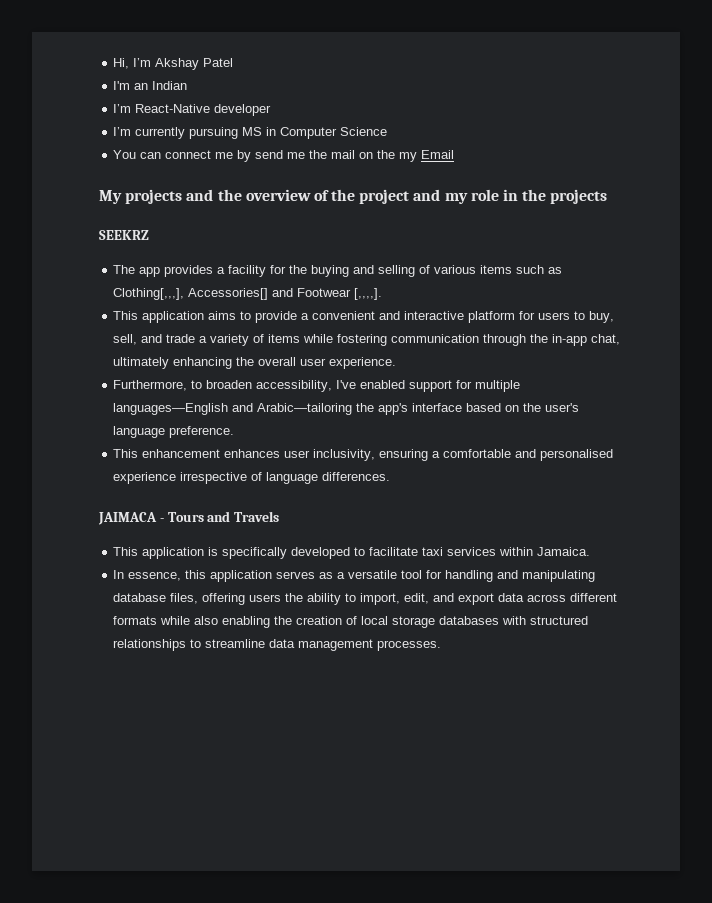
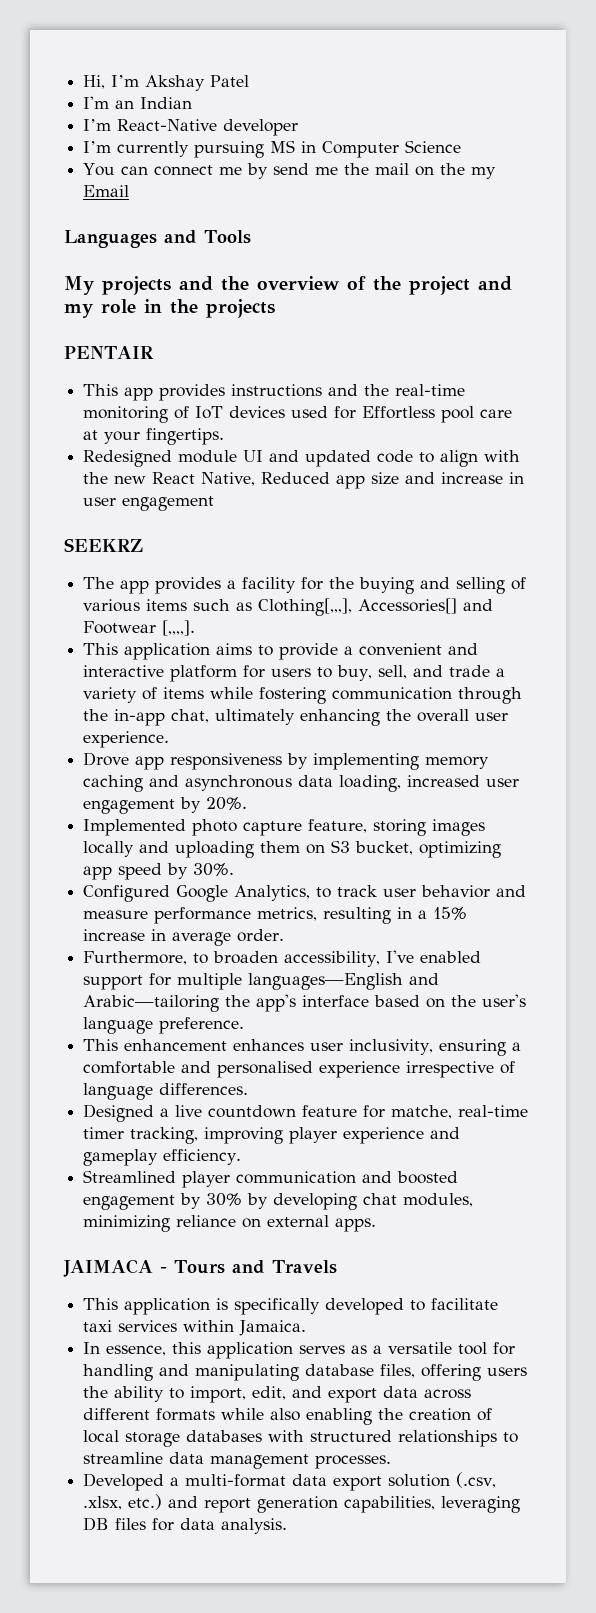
+ Languages and Tools
+ PENTAIR
+ This app provides instructions and the real-time monitoring of IoT devices used for Effortless pool care at your fingertips.
+ Redesigned module UI and updated code to align with the new React Native, Reduced app size and increase in user engagement
+ Drove app responsiveness by implementing memory caching and asynchronous data loading, increased user engagement by 20%.
+ Implemented photo capture feature, storing images locally and uploading them on S3 bucket, optimizing app speed by 30%.
+ Configured Google Analytics, to track user behavior and measure performance metrics, resulting in a 15% increase in average order.
+ Designed a live countdown feature for matche, real-time timer tracking, improving player experience and gameplay efficiency.
+ Streamlined player communication and boosted engagement by 30% by developing chat modules, minimizing reliance on external apps.
+ Developed a multi-format data export solution (.csv, .xlsx, etc.) and report generation capabilities, leveraging DB files for data analysis.

